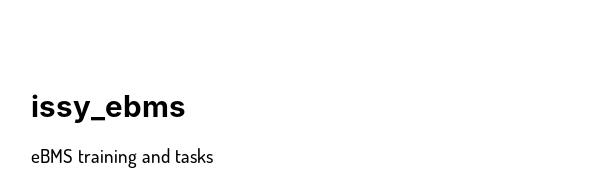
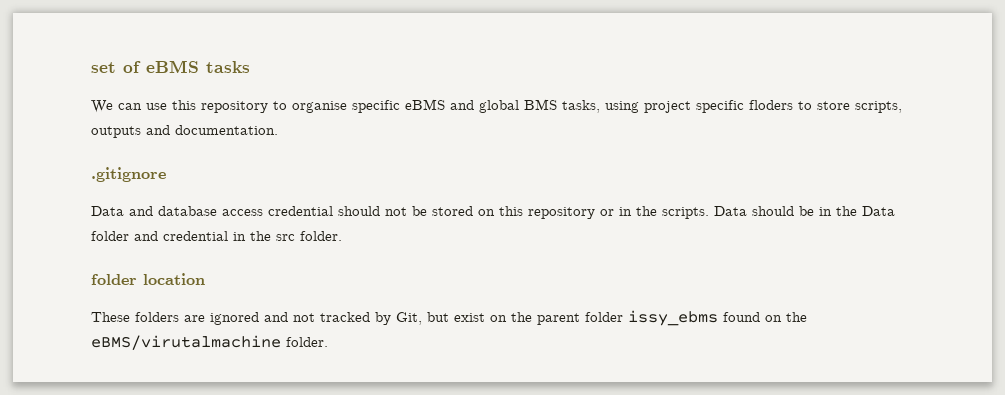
- issy_ebms
- eBMS training and tasks
+ set of eBMS tasks
+ We can use this repository to organise specific eBMS and global BMS tasks, using project specific floders to store scripts, outputs and documentation.
+ .gitignore
+ Data and database access credential should not be stored on this repository or in the scripts. Data should be in the Data folder and credential in the src folder.
+ folder location
+ These folders are ignored and not tracked by Git, but exist on the parent folder issy_ebms found on the eBMS/virutalmachine folder.

